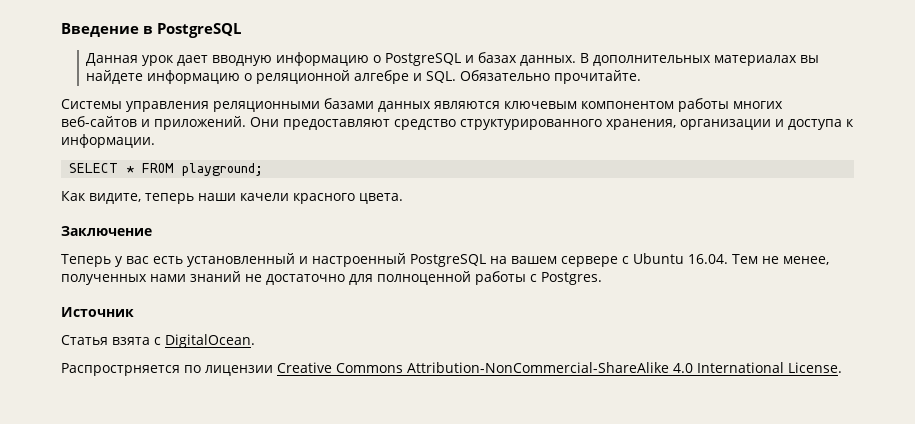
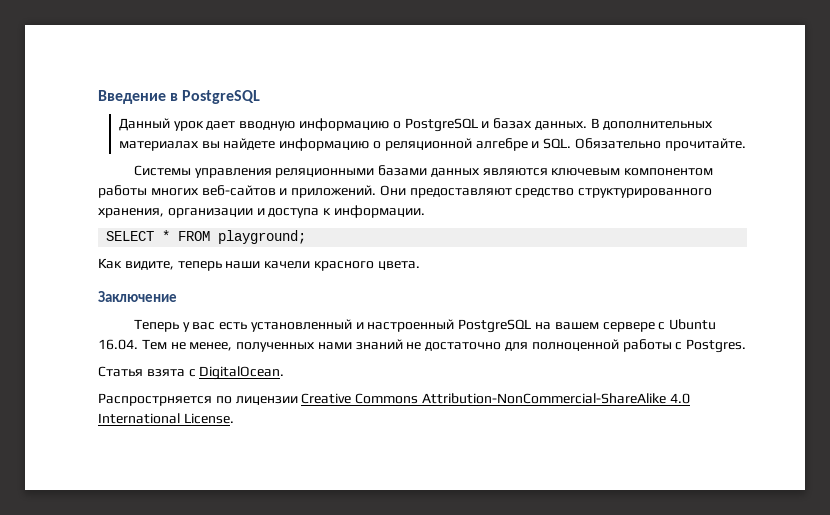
- Данная урок дает вводную информацию о PostgreSQL и базах данных.
+ Данный урок дает вводную информацию о PostgreSQL и базах данных.
- Источник

